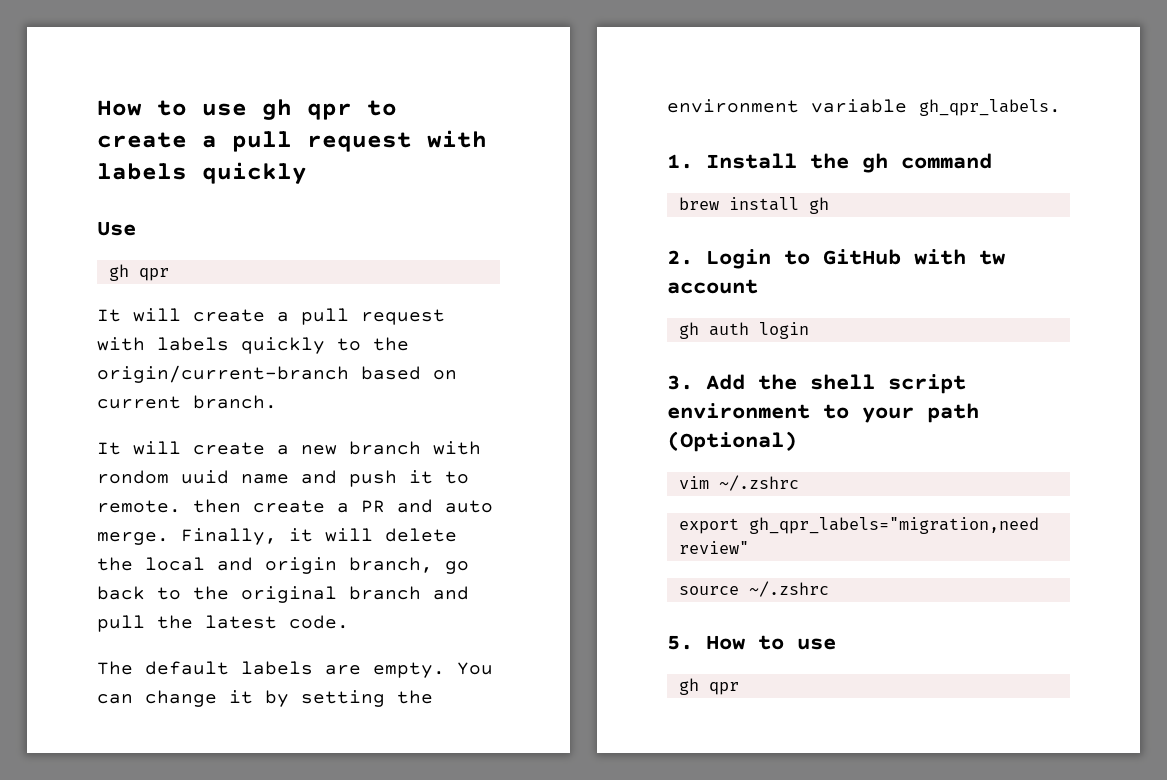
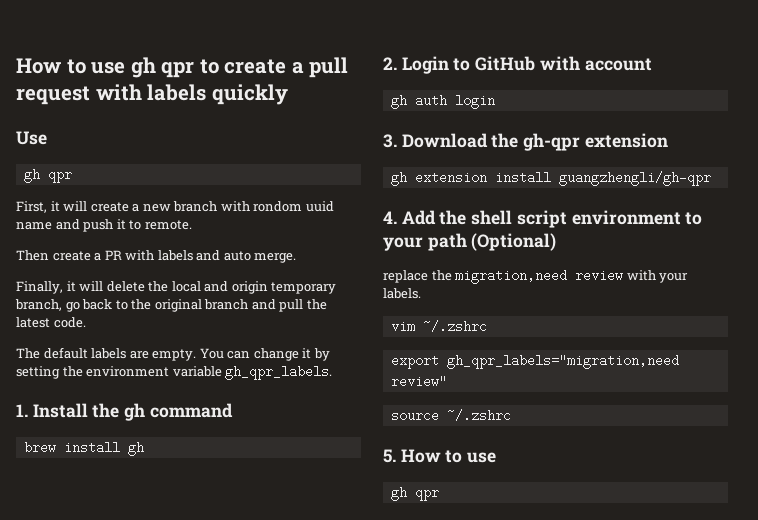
- It will create a pull request with labels quickly to the origin/current-branch based on current branch.
- It will create a new branch with rondom uuid name and push it to remote. then create a PR and auto merge. Finally, it will delete the local and origin branch, go back to the original branch and pull the latest code.
+ First, it will create a new branch with rondom uuid name and push it to remote.
+ Then create a PR with labels and auto merge.
+ Finally, it will delete the local and origin temporary branch, go back to the original branch and pull the latest code.
- 2. Login to GitHub with tw account
+ 2. Login to GitHub with account
- 3. Add the shell script environment to your path (Optional)
+ 3. Download the gh-qpr extension
+ gh extension install guangzhengli/gh-qpr
+ 4. Add the shell script environment to your path (Optional)
+ replace the migration,need review with your labels.

